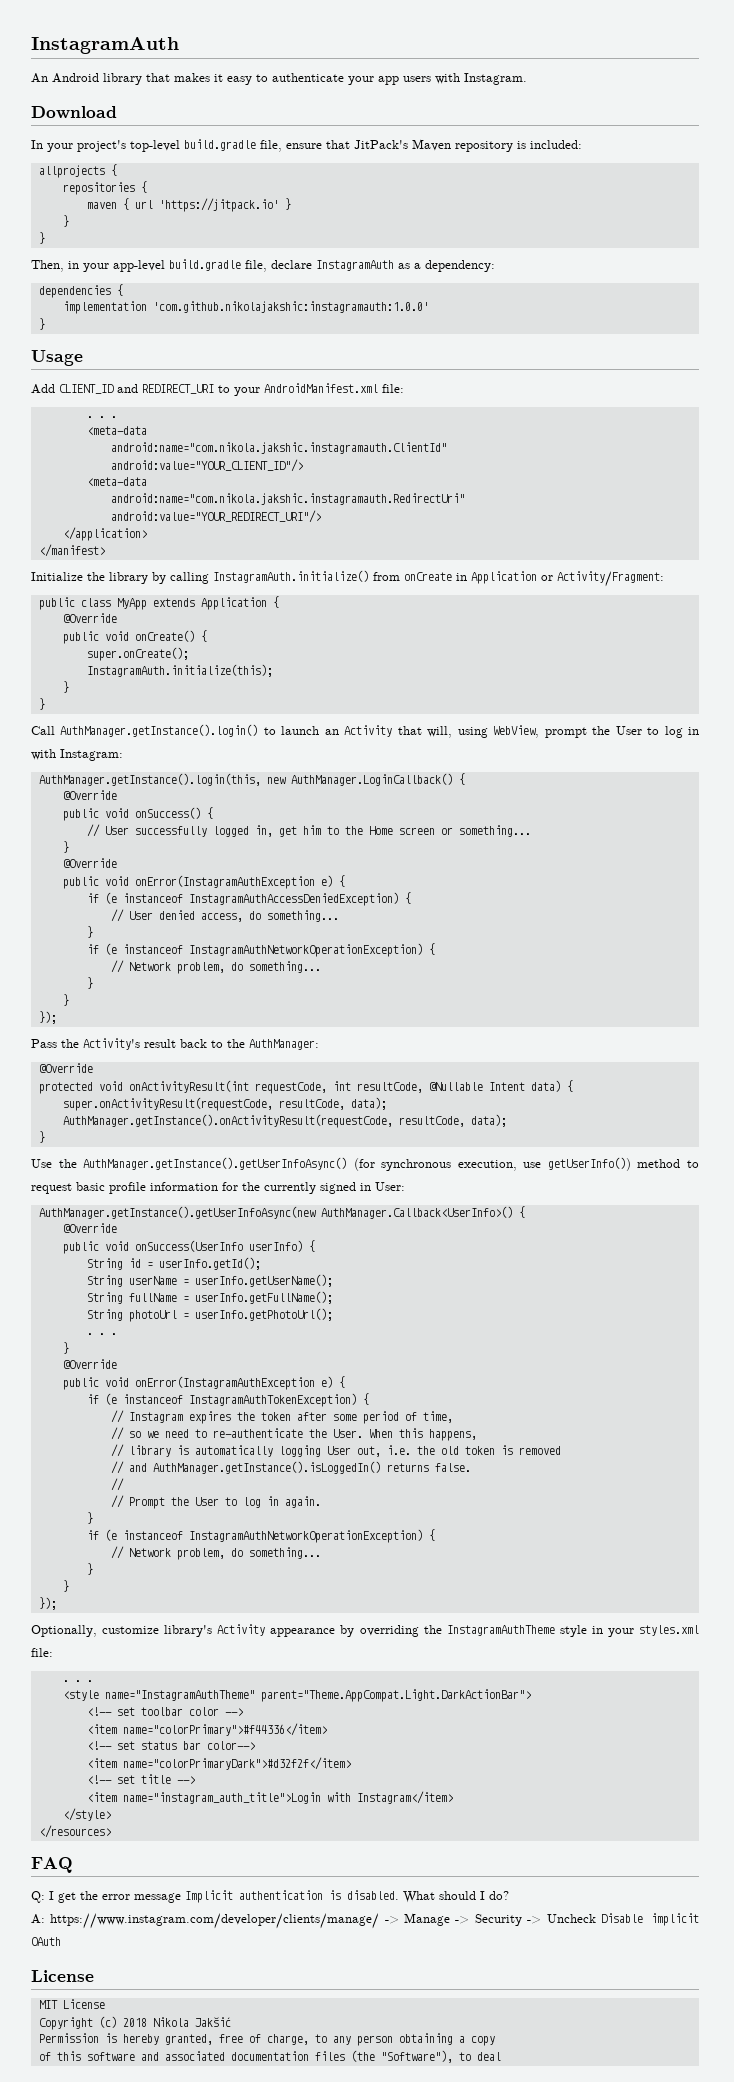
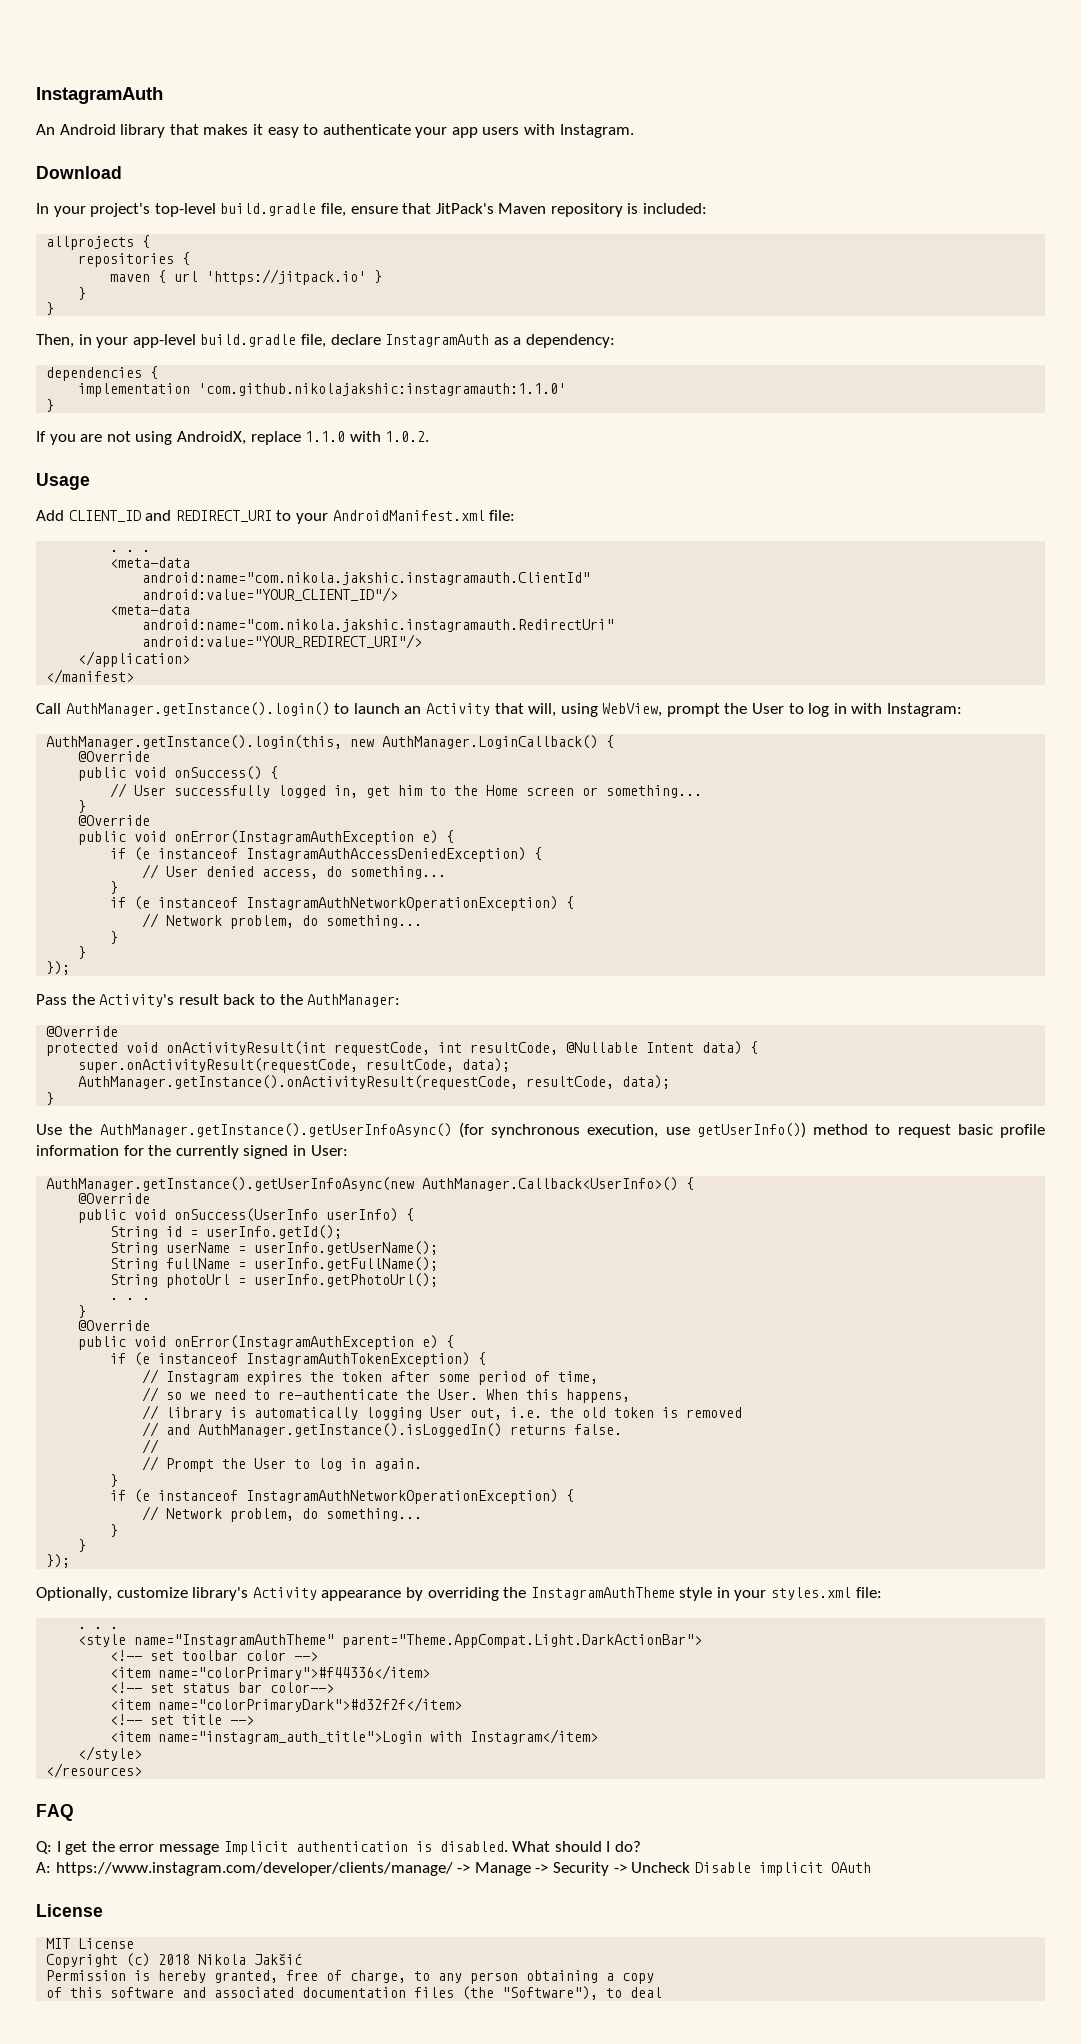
- implementation 'com.github.nikolajakshic:instagramauth:1.0.0'
+ implementation 'com.github.nikolajakshic:instagramauth:1.1.0'
  }
+ If you are not using AndroidX, replace 1.1.0 with 1.0.2.
- Initialize the library by calling InstagramAuth.initialize() from onCreate in Application or Activity/Fragment:
- public class MyApp extends Application {
- @Override
- public void onCreate() {
- super.onCreate();
- InstagramAuth.initialize(this);
- }
- }

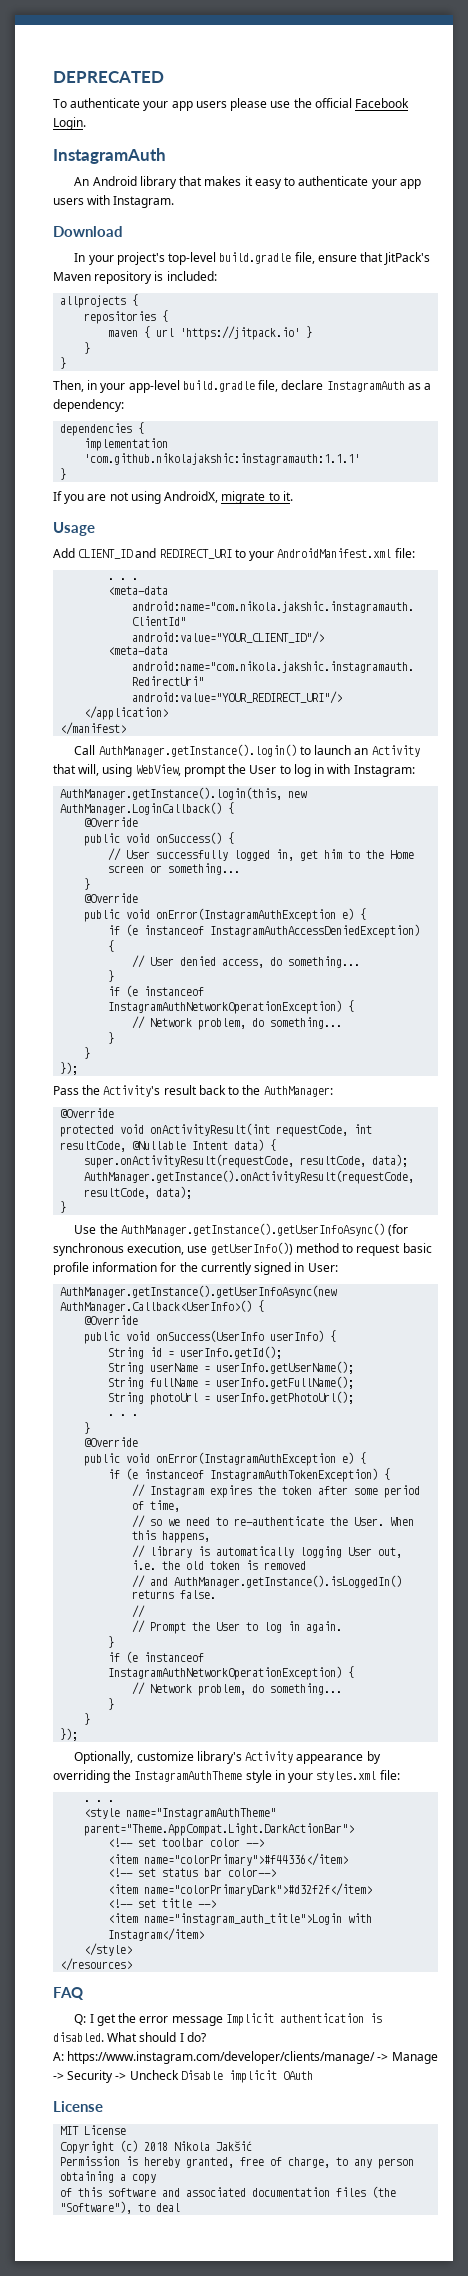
+ DEPRECATED
+ To authenticate your app users please use the official Facebook Login.
- implementation 'com.github.nikolajakshic:instagramauth:1.1.0'
+ implementation 'com.github.nikolajakshic:instagramauth:1.1.1'
- If you are not using AndroidX, replace 1.1.0 with 1.0.2.
+ If you are not using AndroidX, migrate to it.

